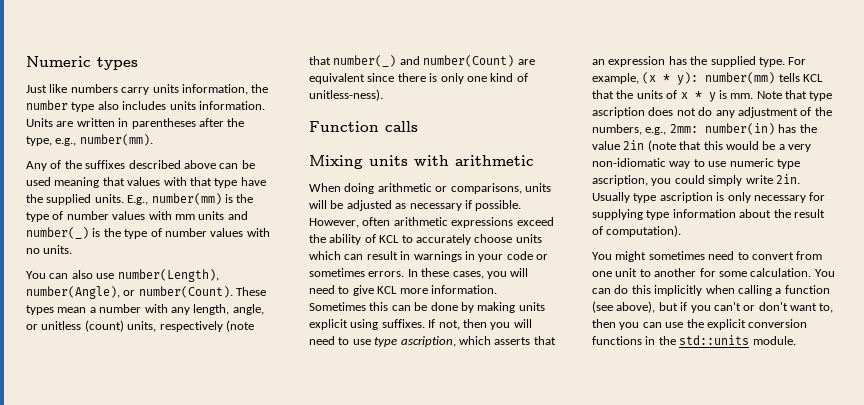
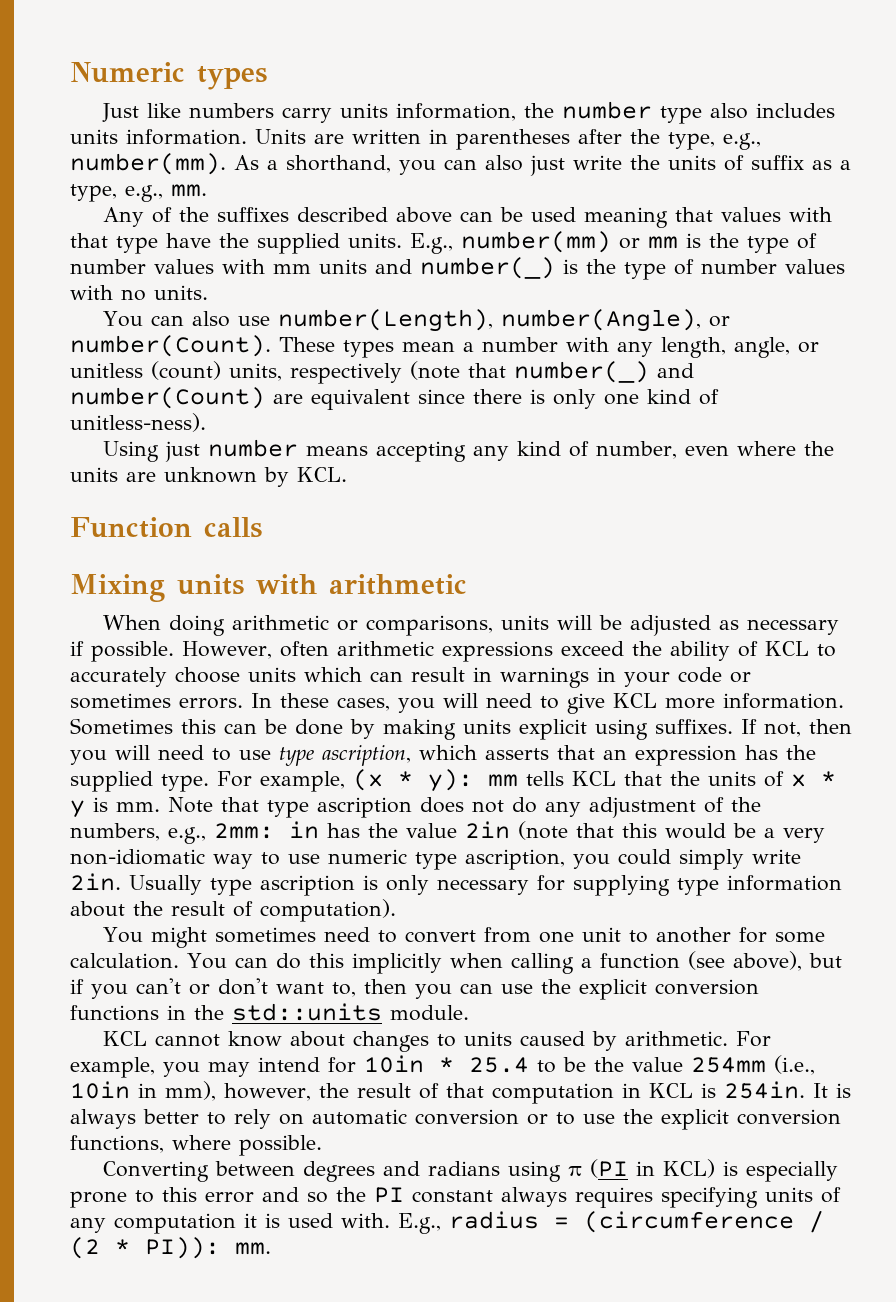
+ As a shorthand, you can also just write the units of suffix as a type, e.g., mm.
- E.g., number(mm) is the type of number values with mm units and number(_) is the type of number values with no units.
+ E.g., number(mm) or mm is the type of number values with mm units and number(_) is the type of number values with no units.
+ Using just number means accepting any kind of number, even where the units are unknown by KCL.
- For example, (x * y): number(mm) tells KCL that the units of x * y is mm.
+ For example, (x * y): mm tells KCL that the units of x * y is mm.
- Note that type ascription does not do any adjustment of the numbers, e.g., 2mm: number(in) has the value 2in (note that this would be a very non-idiomatic way to use numeric type ascription, you could simply write 2in.
+ Note that type ascription does not do any adjustment of the numbers, e.g., 2mm: in has the value 2in (note that this would be a very non-idiomatic way to use numeric type ascription, you could simply write 2in.
+ KCL cannot know about changes to units caused by arithmetic. For example, you may intend for 10in * 25.4 to be the value 254mm (i.e., 10in in mm), however, the result of that computation in KCL is 254in. It is always better to rely on automatic conversion or to use the explicit conversion functions, where possible.
+ Converting between degrees and radians using π (PI in KCL) is especially prone to this error and so the PI constant always requires specifying units of any computation it is used with. E.g., radius = (circumference / (2 * PI)): mm.

